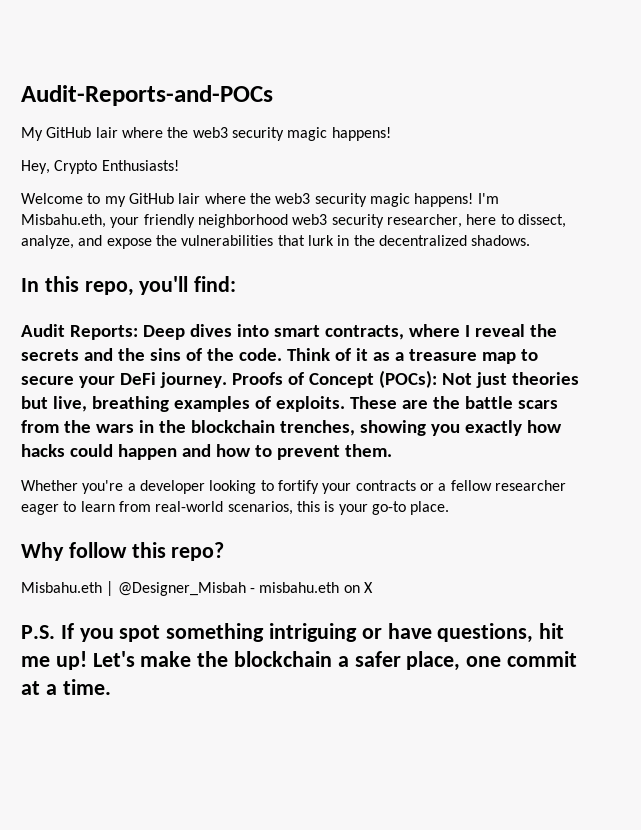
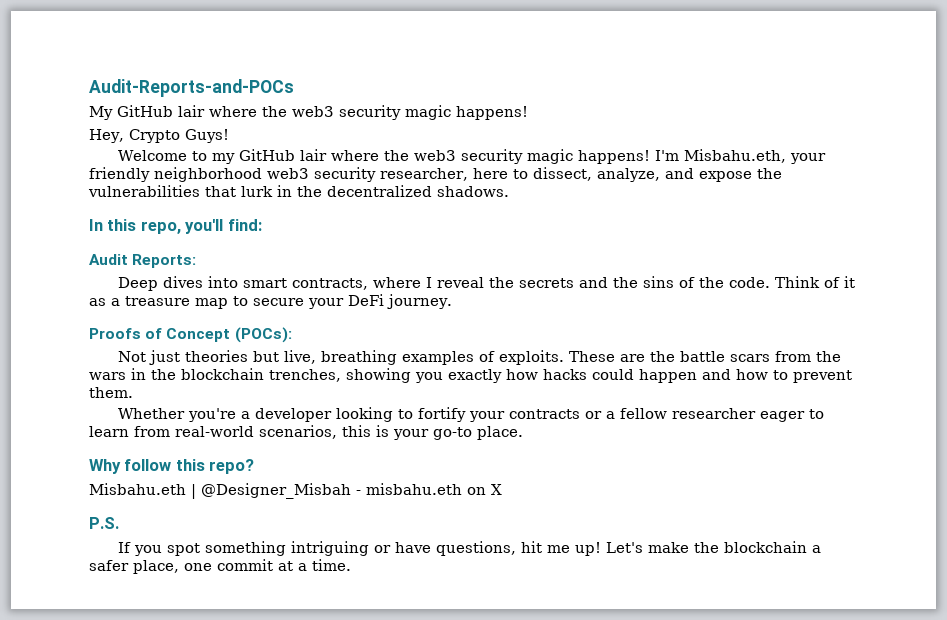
- Hey, Crypto Enthusiasts!
+ Hey, Crypto Guys!
- Audit Reports: Deep dives into smart contracts, where I reveal the secrets and the sins of the code.
+ Audit Reports:
+ Deep dives into smart contracts, where I reveal the secrets and the sins of the code.
- Think of it as a treasure map to secure your DeFi journey. Proofs of Concept (POCs): Not just theories but live, breathing examples of exploits.
+ Think of it as a treasure map to secure your DeFi journey.
+ Proofs of Concept (POCs):
+ Not just theories but live, breathing examples of exploits.
- P.S. If you spot something intriguing or have questions, hit me up!
+ P.S.
+ If you spot something intriguing or have questions, hit me up!

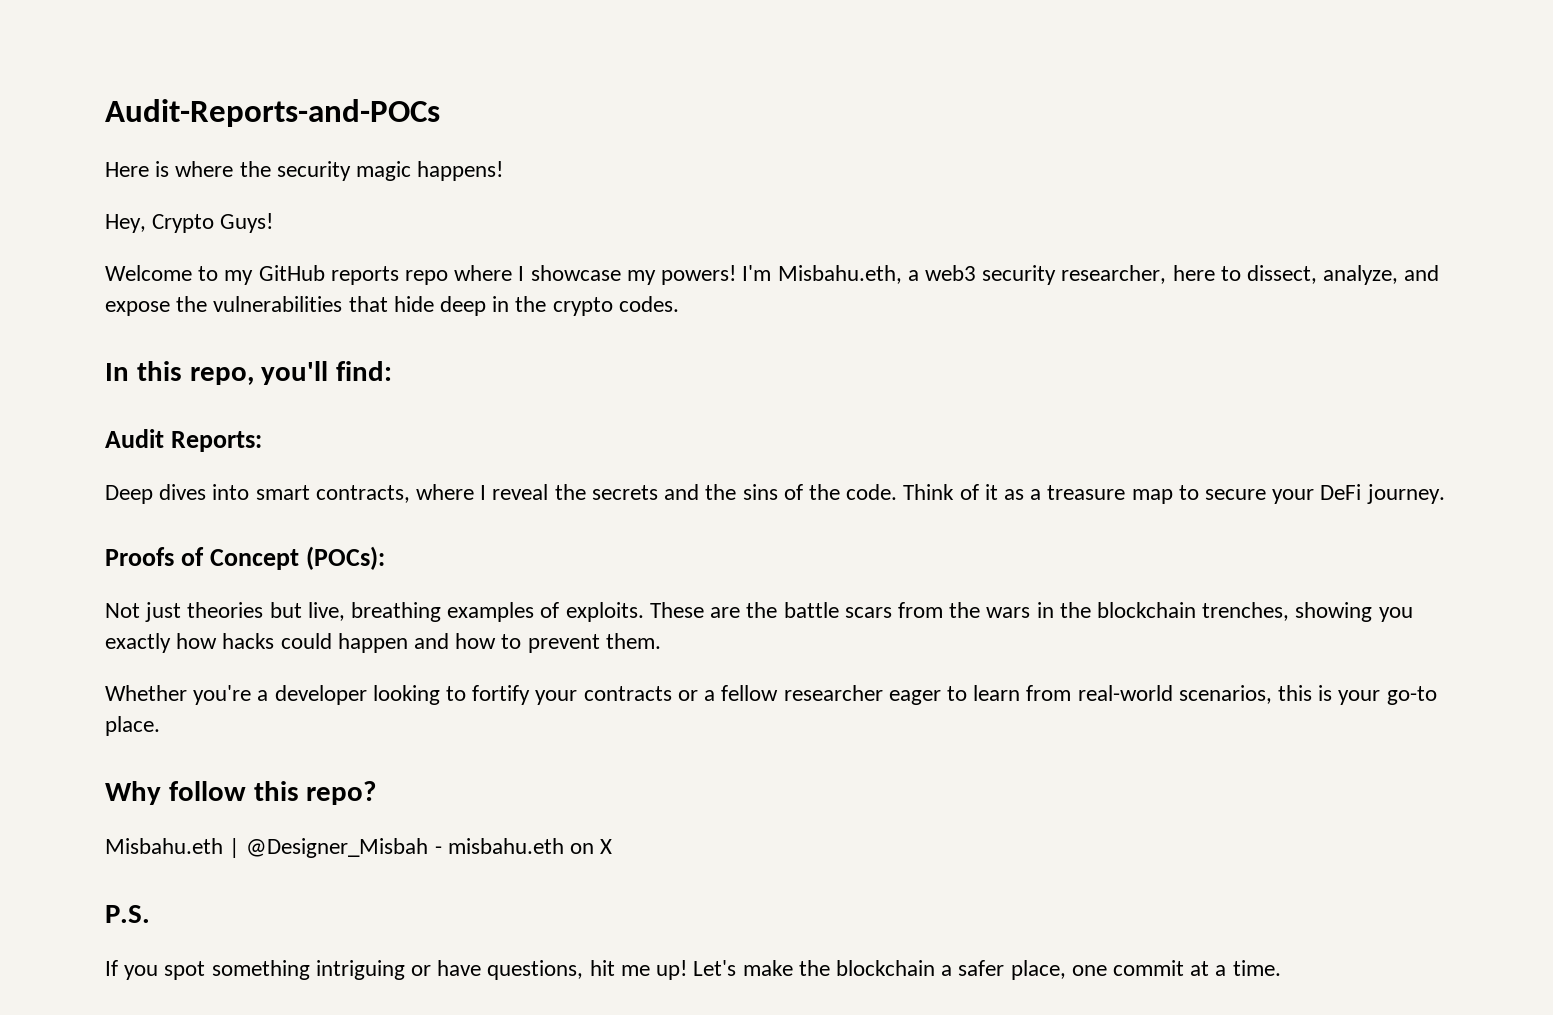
- My GitHub lair where the web3 security magic happens!
+ Here is where the security magic happens!
- Welcome to my GitHub lair where the web3 security magic happens! I'm Misbahu.eth, your friendly neighborhood web3 security researcher, here to dissect, analyze, and expose the vulnerabilities that lurk in the decentralized shadows.
+ Welcome to my GitHub reports repo where I showcase my powers! I'm Misbahu.eth, a web3 security researcher, here to dissect, analyze, and expose the vulnerabilities that hide deep in the crypto codes.

